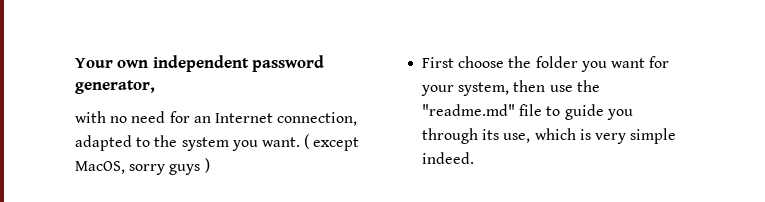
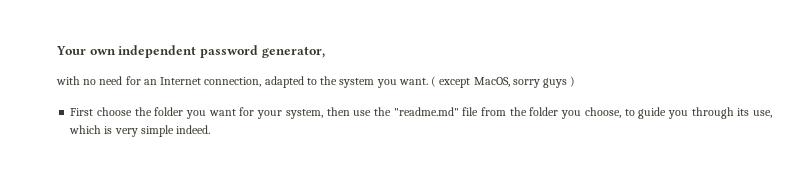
- First choose the folder you want for your system, then use the "readme.md" file to guide you through its use, which is very simple indeed.
+ First choose the folder you want for your system, then use the "readme.md" file from the folder you choose, to guide you through its use, which is very simple indeed.

